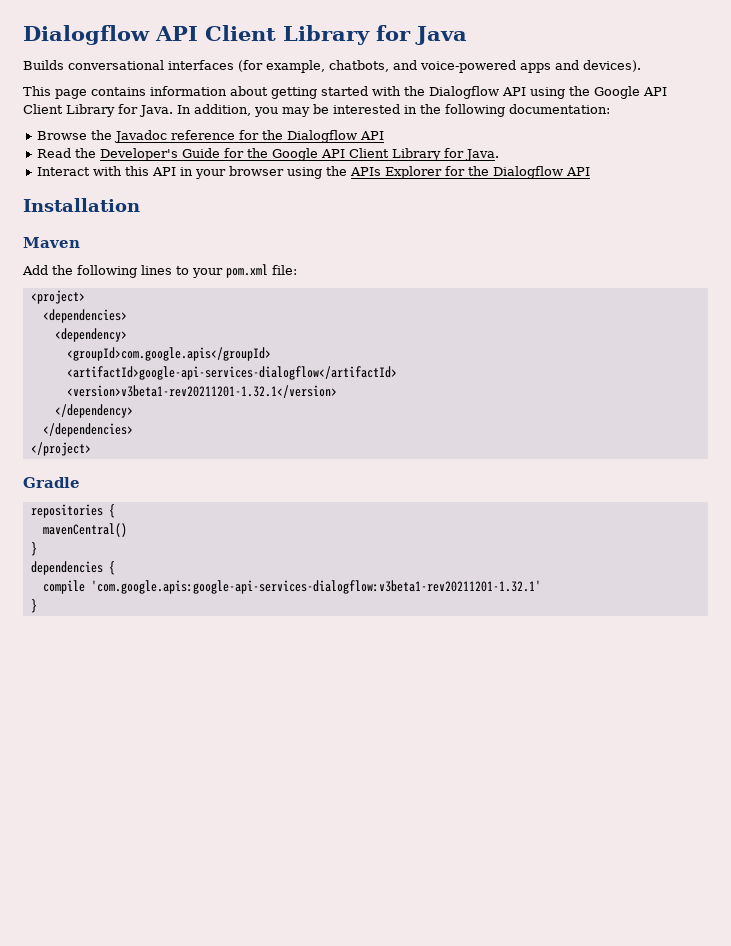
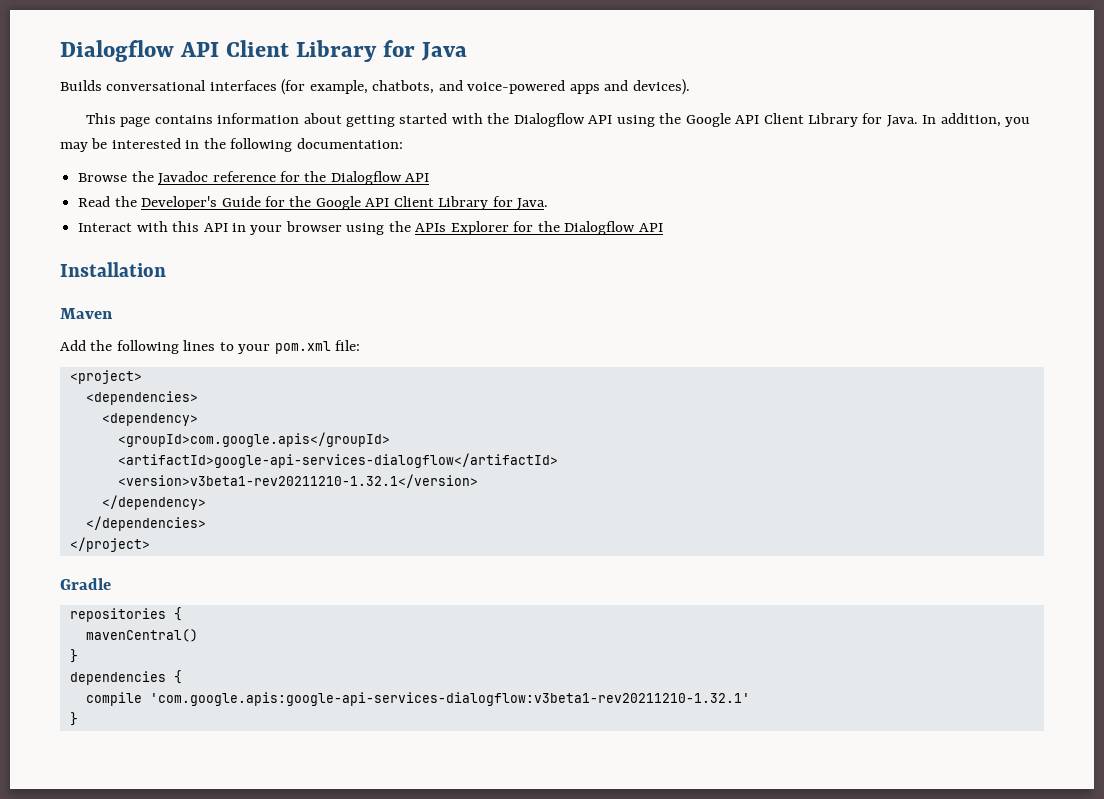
- <version>v3beta1-rev20211201-1.32.1</version>
+ <version>v3beta1-rev20211210-1.32.1</version>
- compile 'com.google.apis:google-api-services-dialogflow:v3beta1-rev20211201-1.32.1'
+ compile 'com.google.apis:google-api-services-dialogflow:v3beta1-rev20211210-1.32.1'

